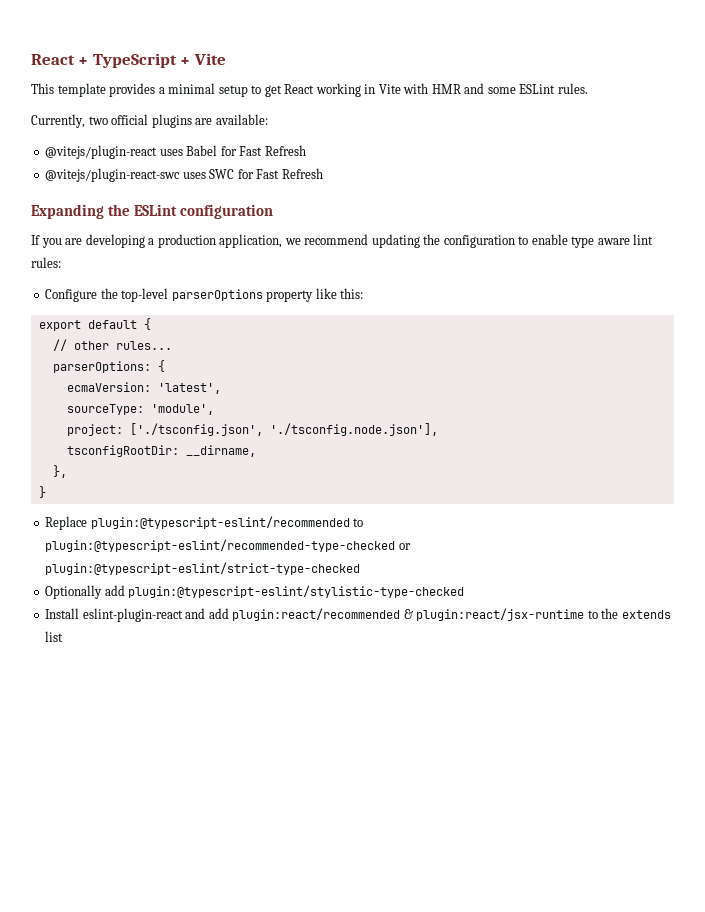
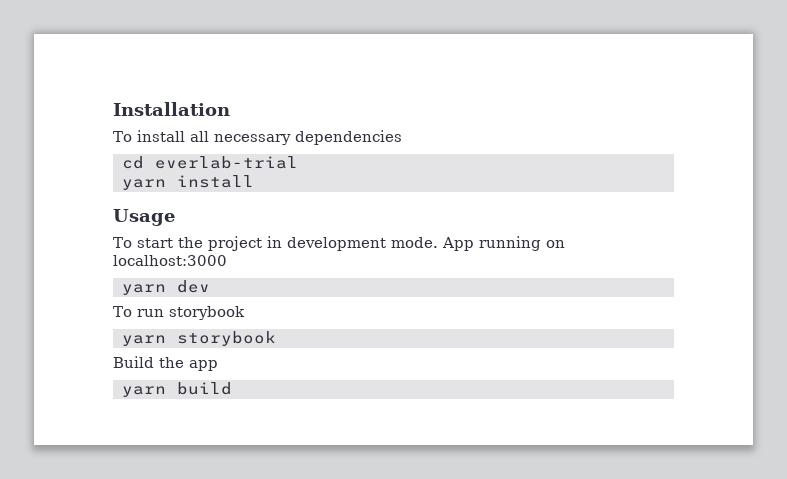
- React + TypeScript + Vite
- This template provides a minimal setup to get React working in Vite with HMR and some ESLint rules.
- Currently, two official plugins are available:
- @vitejs/plugin-react uses Babel for Fast Refresh
- @vitejs/plugin-react-swc uses SWC for Fast Refresh
- Expanding the ESLint configuration
- If you are developing a production application, we recommend updating the configuration to enable type aware lint rules:
- Configure the top-level parserOptions property like this:
- export default {
- // other rules...
- parserOptions: {
- ecmaVersion: 'latest',
- sourceType: 'module',
- project: ['./tsconfig.json', './tsconfig.node.json'],
- tsconfigRootDir: __dirname,
- },
- }
- Replace plugin:@typescript-eslint/recommended to plugin:@typescript-eslint/recommended-type-checked or plugin:@typescript-eslint/strict-type-checked
- Optionally add plugin:@typescript-eslint/stylistic-type-checked
- Install eslint-plugin-react and add plugin:react/recommended & plugin:react/jsx-runtime to the extends list
+ Installation
+ To install all necessary dependencies
+ cd everlab-trial
+ yarn install
+ Usage
+ To start the project in development mode. App running on localhost:3000
+ yarn dev
+ To run storybook
+ yarn storybook
+ Build the app
+ yarn build

